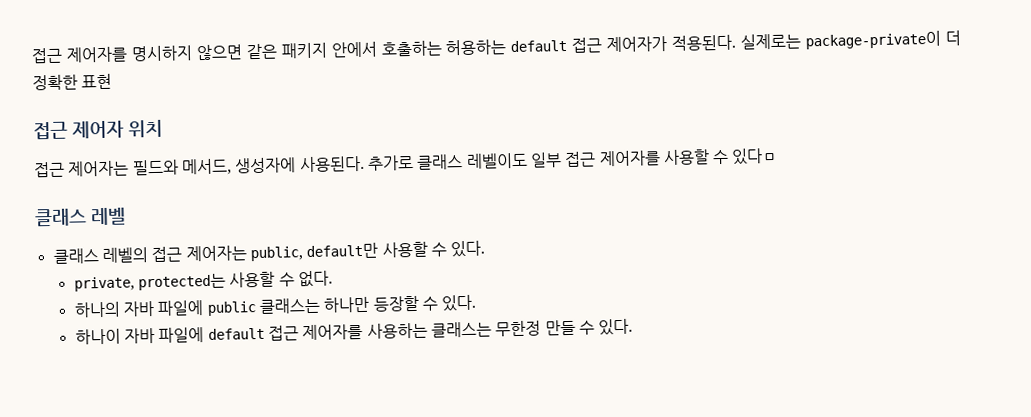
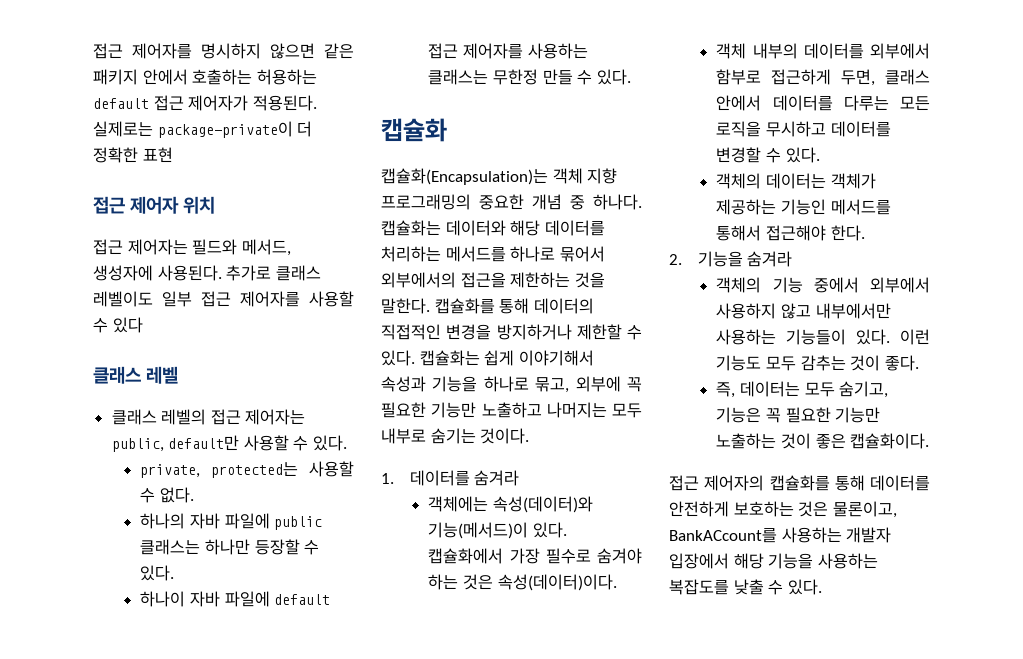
- 추가로 클래스 레벨이도 일부 접근 제어자를 사용할 수 있다ㅁ
+ 추가로 클래스 레벨이도 일부 접근 제어자를 사용할 수 있다
+ 캡슐화
+ 캡슐화(Encapsulation)는 객체 지향 프로그래밍의 중요한 개념 중 하나다. 캡슐화는 데이터와 해당 데이터를 처리하는 메서드를 하나로 묶어서 외부에서의 접근을 제한하는 것을 말한다. 캡슐화를 통해 데이터의 직접적인 변경을 방지하거나 제한할 수 있다. 캡슐화는 쉽게 이야기해서 속성과 기능을 하나로 묶고, 외부에 꼭 필요한 기능만 노출하고 나머지는 모두 내부로 숨기는 것이다.
+ 1. 데이터를 숨겨라
+ 객체에는 속성(데이터)와 기능(메서드)이 있다. 캡슐화에서 가장 필수로 숨겨야 하는 것은 속성(데이터)이다.
+ 객체 내부의 데이터를 외부에서 함부로 접근하게 두면, 클래스 안에서 데이터를 다루는 모든 로직을 무시하고 데이터를 변경할 수 있다.
+ 객체의 데이터는 객체가 제공하는 기능인 메서드를 통해서 접근해야 한다.
+ 2. 기능을 숨겨라
+ 객체의 기능 중에서 외부에서 사용하지 않고 내부에서만 사용하는 기능들이 있다. 이런 기능도 모두 감추는 것이 좋다.
+ 즉, 데이터는 모두 숨기고, 기능은 꼭 필요한 기능만 노출하는 것이 좋은 캡슐화이다.
+ 접근 제어자의 캡슐화를 통해 데이터를 안전하게 보호하는 것은 물론이고, BankACcount를 사용하는 개발자 입장에서 해당 기능을 사용하는 복잡도를 낮출 수 있다.

